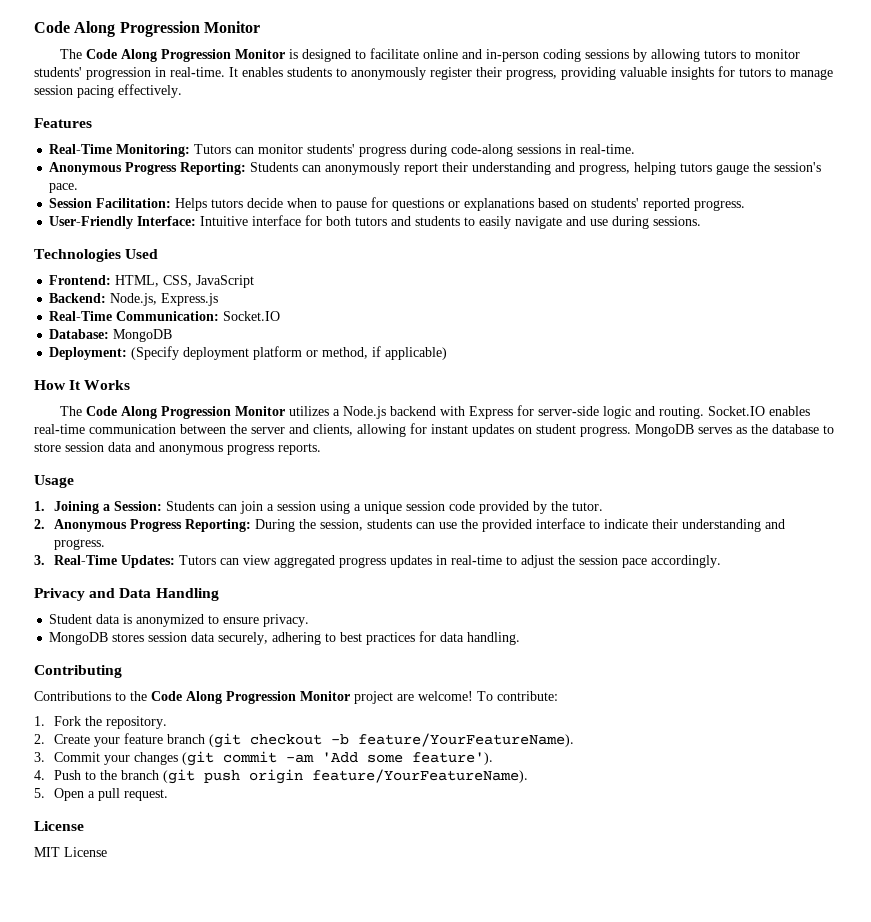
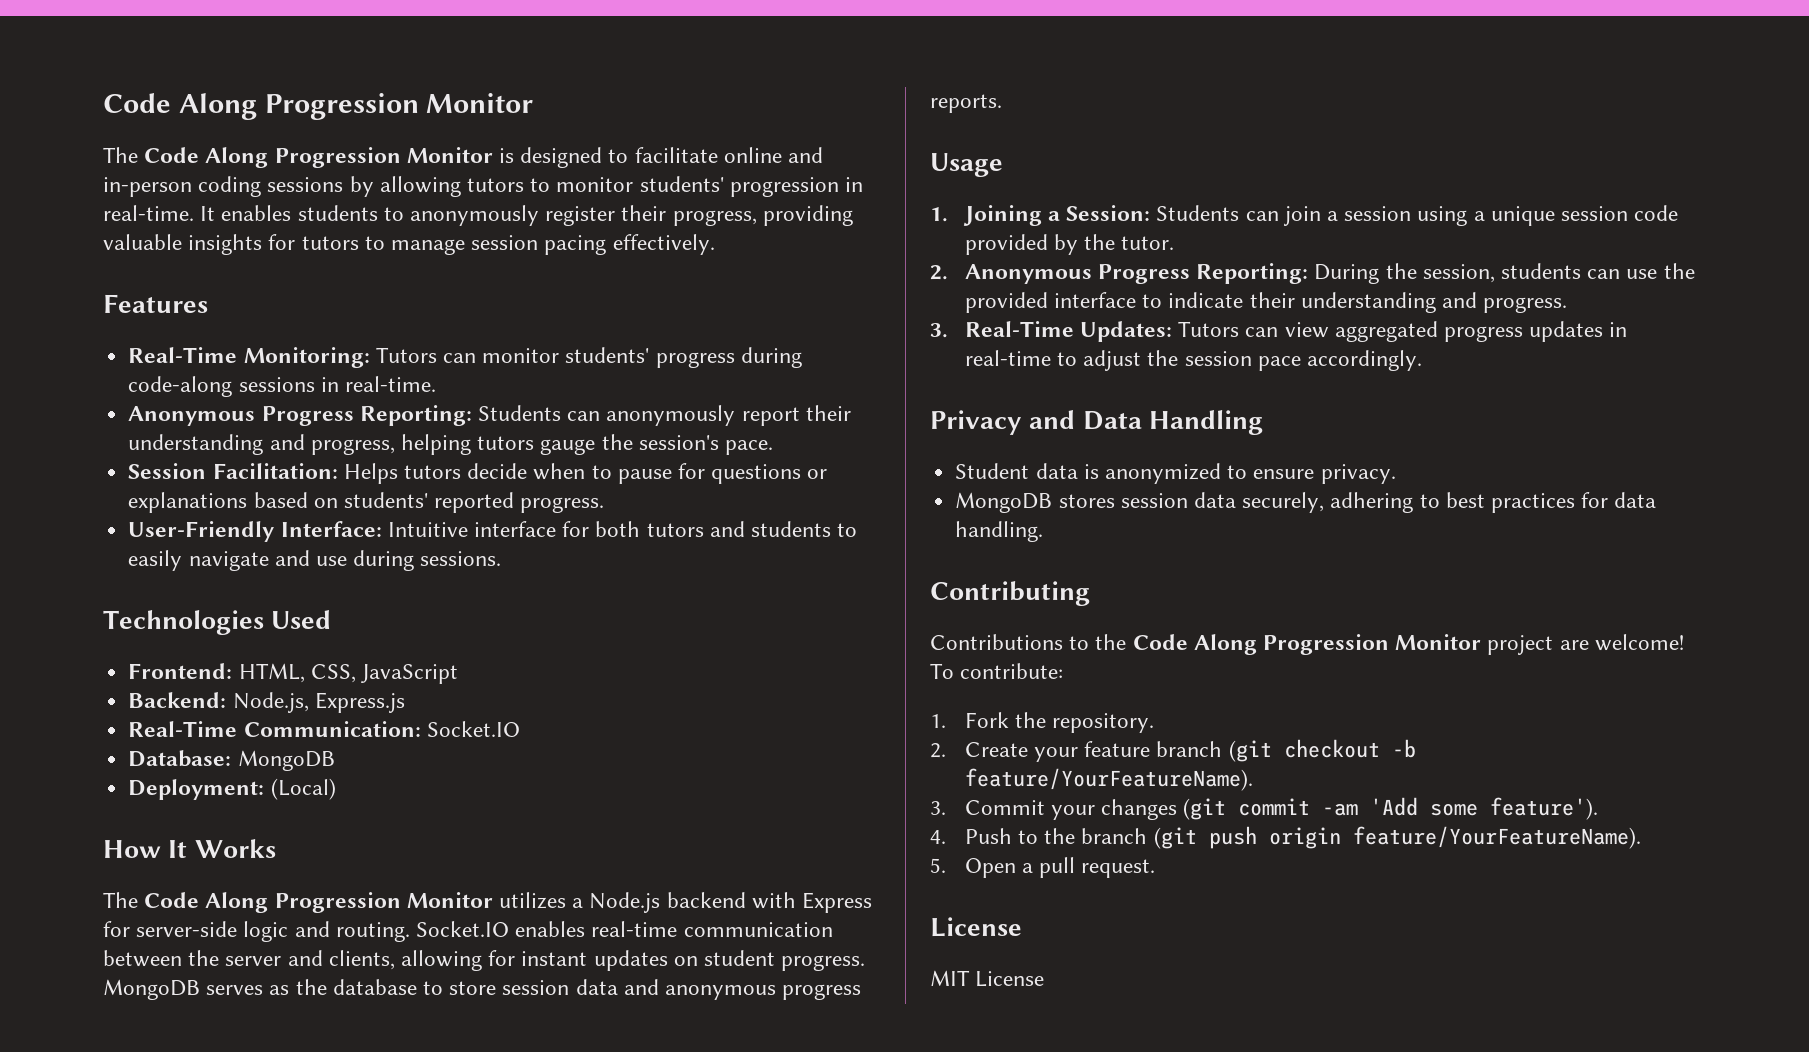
- Deployment: (Specify deployment platform or method, if applicable)
+ Deployment: (Local)

